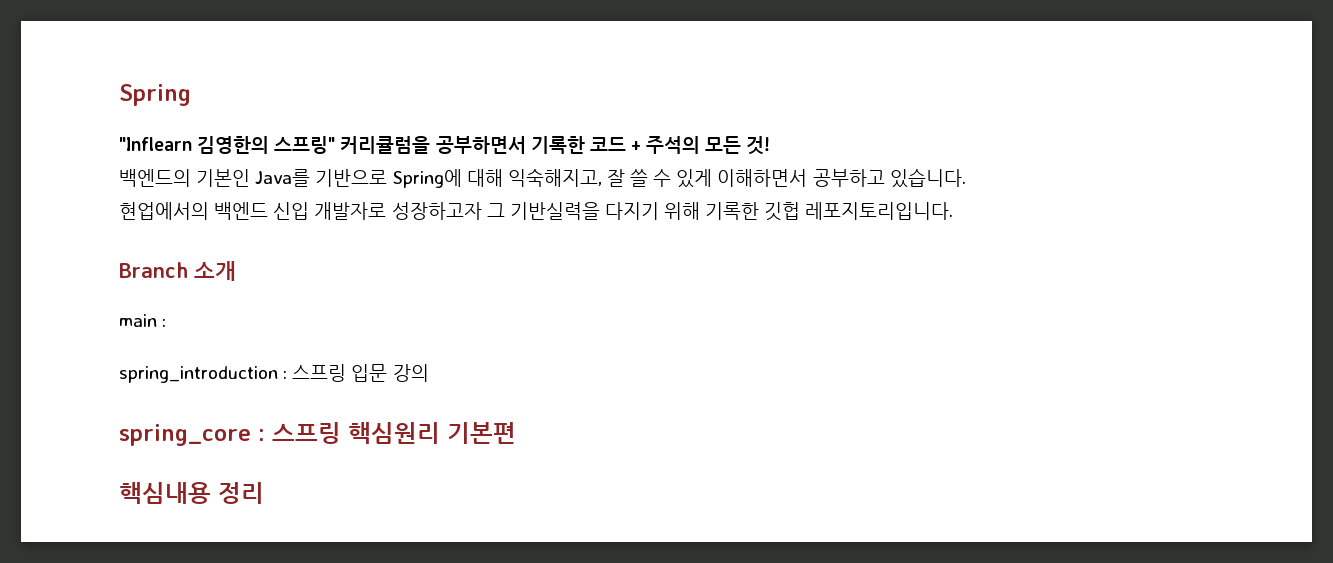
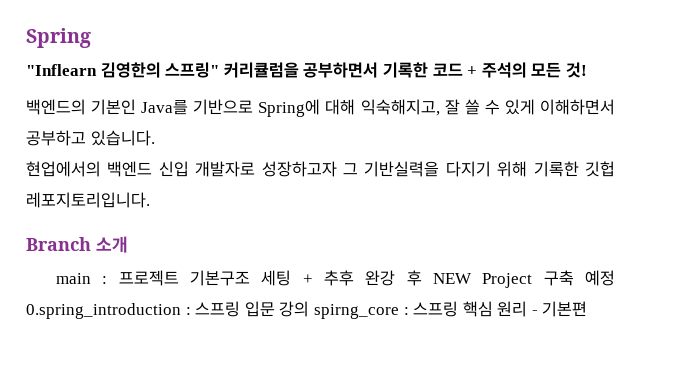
- main :
- spring_introduction : 스프링 입문 강의
- spring_core : 스프링 핵심원리 기본편
+ main : 프로젝트 기본구조 세팅 + 추후 완강 후 NEW Project 구축 예정 0.spring_introduction : 스프링 입문 강의 spirng_core : 스프링 핵심 원리 - 기본편
- 핵심내용 정리

